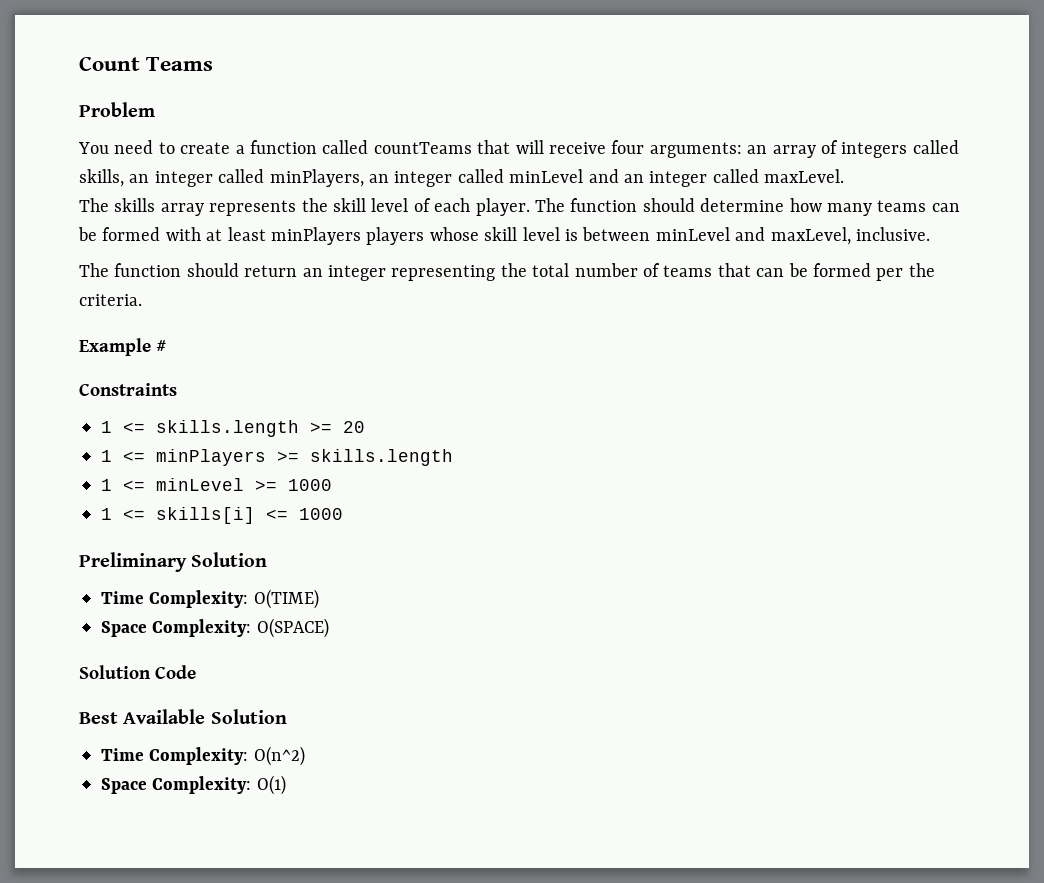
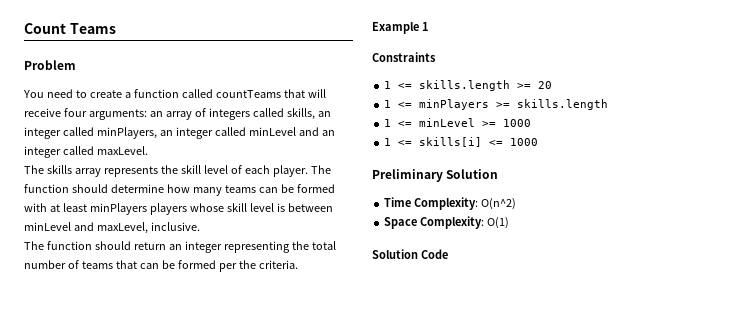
- Example #
+ Example 1
- Time Complexity: O(TIME)
- Space Complexity: O(SPACE)
- Solution Code
- Best Available Solution
+ Solution Code

